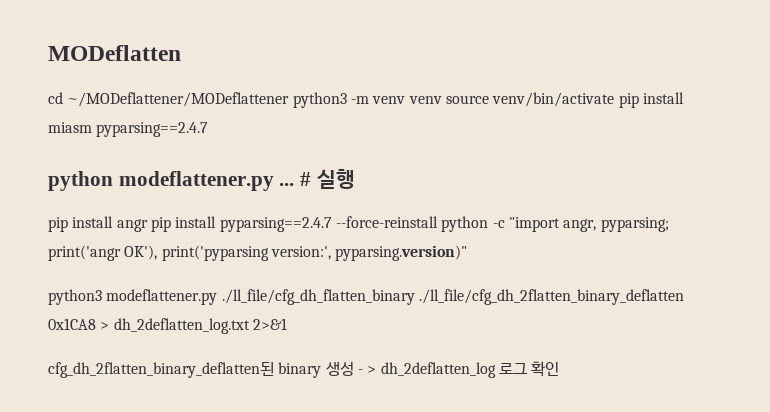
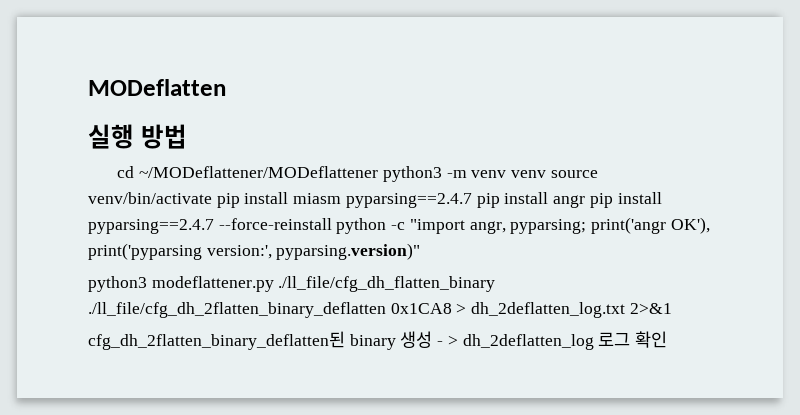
+ 실행 방법
- cd ~/MODeflattener/MODeflattener python3 -m venv venv source venv/bin/activate pip install miasm pyparsing==2.4.7
- python modeflattener.py ... # 실행
- pip install angr pip install pyparsing==2.4.7 --force-reinstall python -c "import angr, pyparsing; print('angr OK'), print('pyparsing version:', pyparsing.version)"
+ cd ~/MODeflattener/MODeflattener python3 -m venv venv source venv/bin/activate pip install miasm pyparsing==2.4.7 pip install angr pip install pyparsing==2.4.7 --force-reinstall python -c "import angr, pyparsing; print('angr OK'), print('pyparsing version:', pyparsing.version)"

